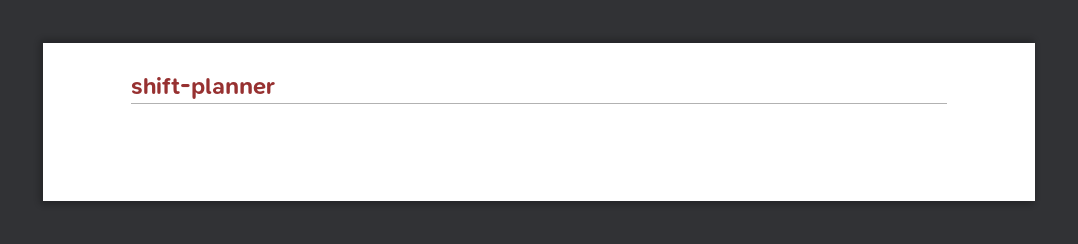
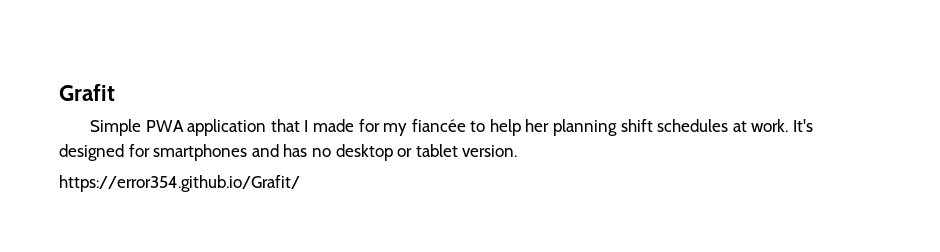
- shift-planner
+ Grafit
+ Simple PWA application that I made for my fiancée to help her planning shift schedules at work. It's designed for smartphones and has no desktop or tablet version.
+ https://error354.github.io/Grafit/

